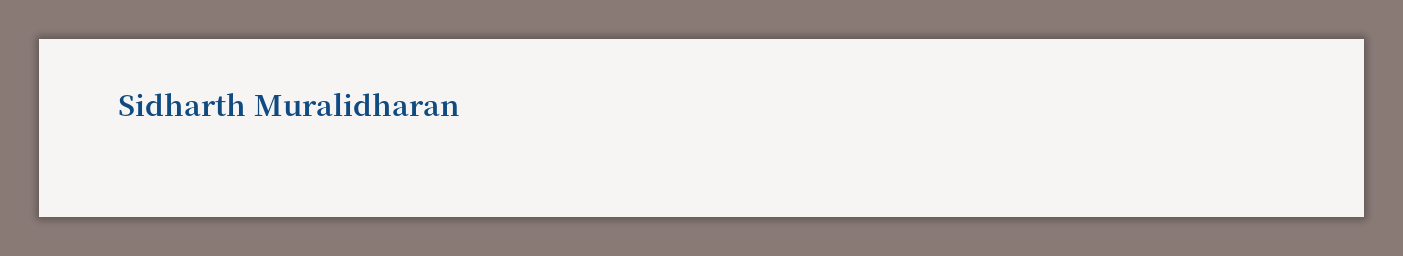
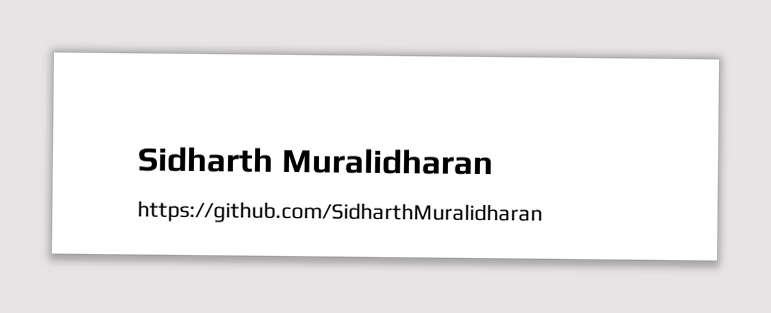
+ https://github.com/SidharthMuralidharan

